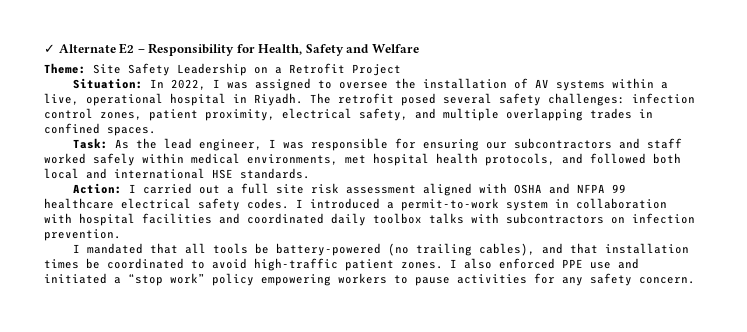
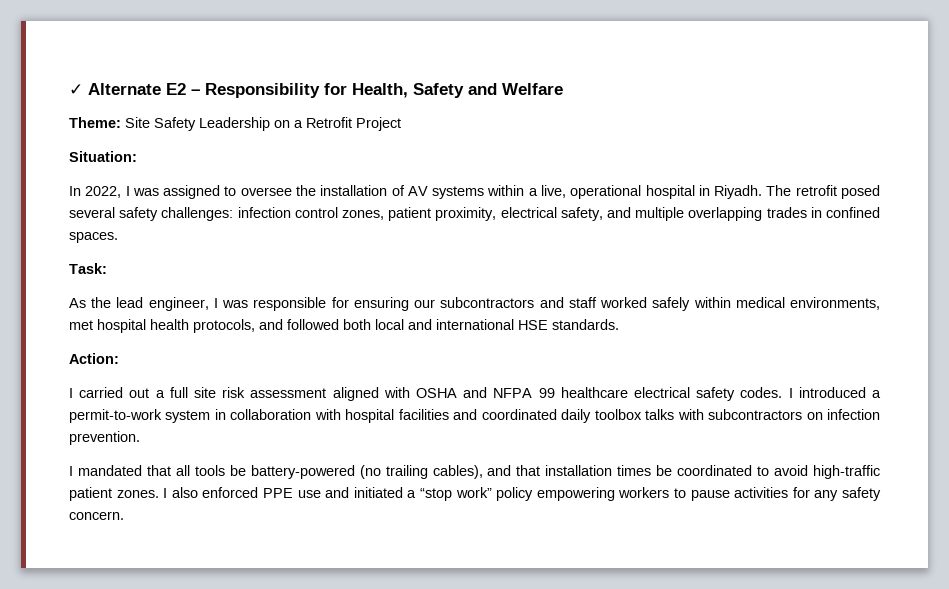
- Situation: In 2022, I was assigned to oversee the installation of AV systems within a live, operational hospital in Riyadh.
+ Situation:
+ In 2022, I was assigned to oversee the installation of AV systems within a live, operational hospital in Riyadh.
- Task: As the lead engineer, I was responsible for ensuring our subcontractors and staff worked safely within medical environments, met hospital health protocols, and followed both local and international HSE standards.
+ Task:
+ As the lead engineer, I was responsible for ensuring our subcontractors and staff worked safely within medical environments, met hospital health protocols, and followed both local and international HSE standards.
- Action: I carried out a full site risk assessment aligned with OSHA and NFPA 99 healthcare electrical safety codes.
+ Action:
+ I carried out a full site risk assessment aligned with OSHA and NFPA 99 healthcare electrical safety codes.

